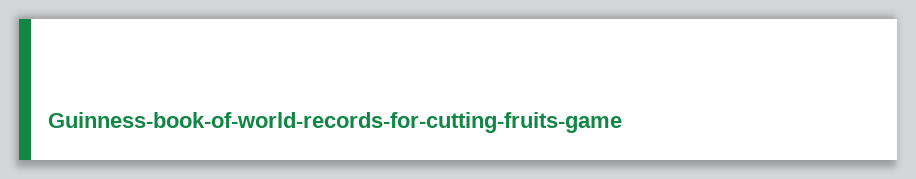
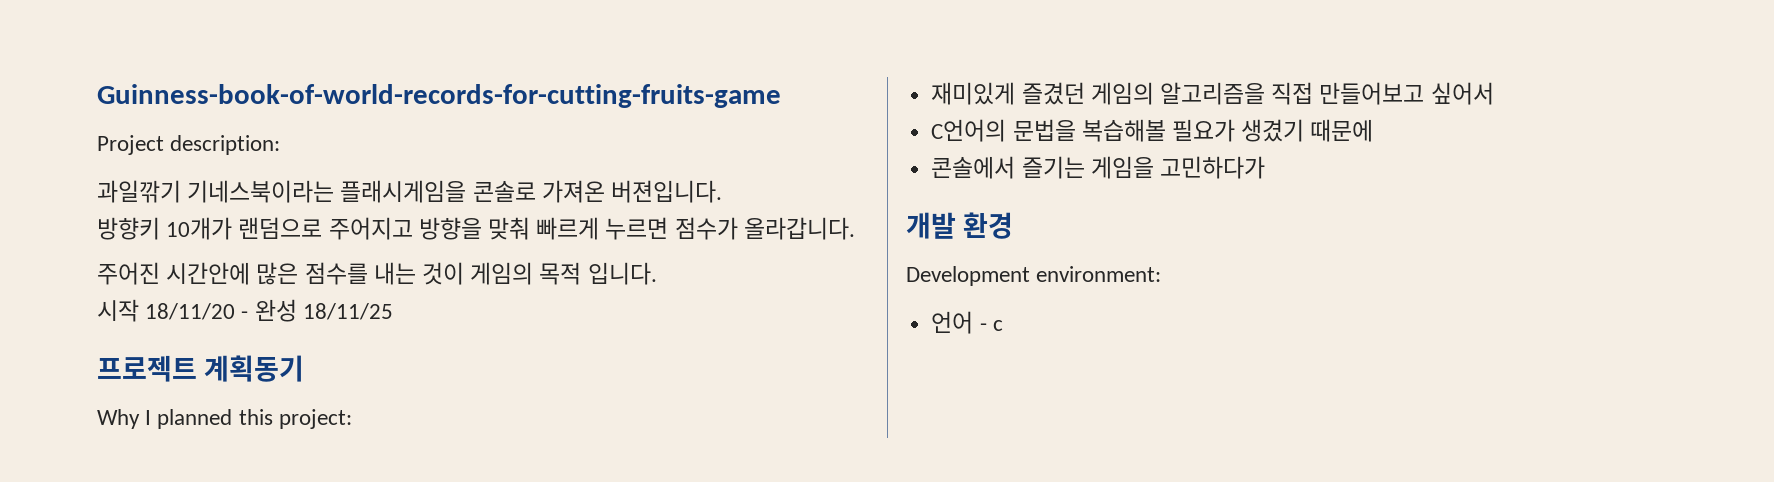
+ Project description:
+ 과일깎기 기네스북이라는 플래시게임을 콘솔로 가져온 버젼입니다.
+ 방향키 10개가 랜덤으로 주어지고 방향을 맞춰 빠르게 누르면 점수가 올라갑니다.
+ 주어진 시간안에 많은 점수를 내는 것이 게임의 목적 입니다.
+ 시작 18/11/20 - 완성 18/11/25
+ 프로젝트 계획동기
+ Why I planned this project:
+ 재미있게 즐겼던 게임의 알고리즘을 직접 만들어보고 싶어서
+ C언어의 문법을 복습해볼 필요가 생겼기 때문에
+ 콘솔에서 즐기는 게임을 고민하다가
+ 개발 환경
+ Development environment:
+ 언어 - c

